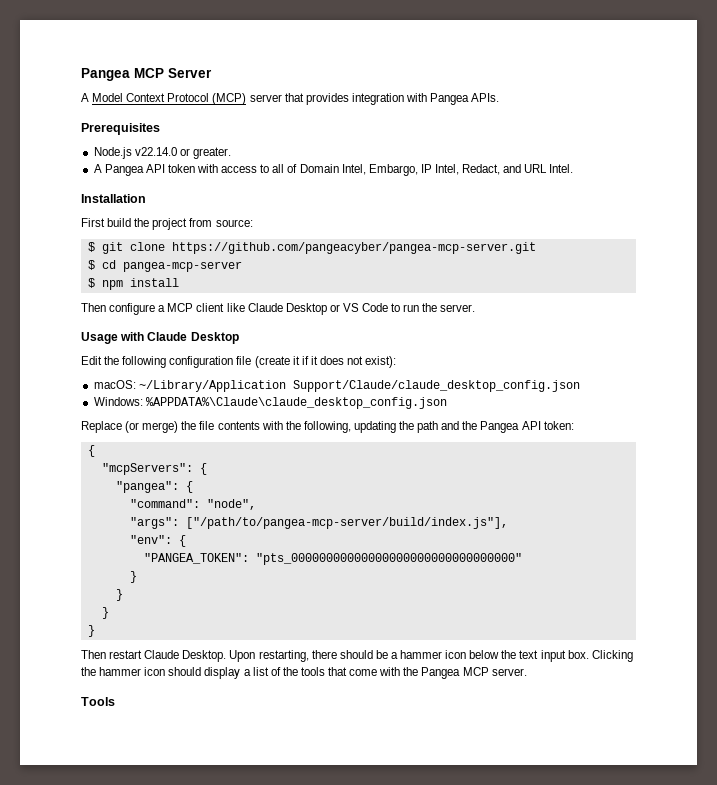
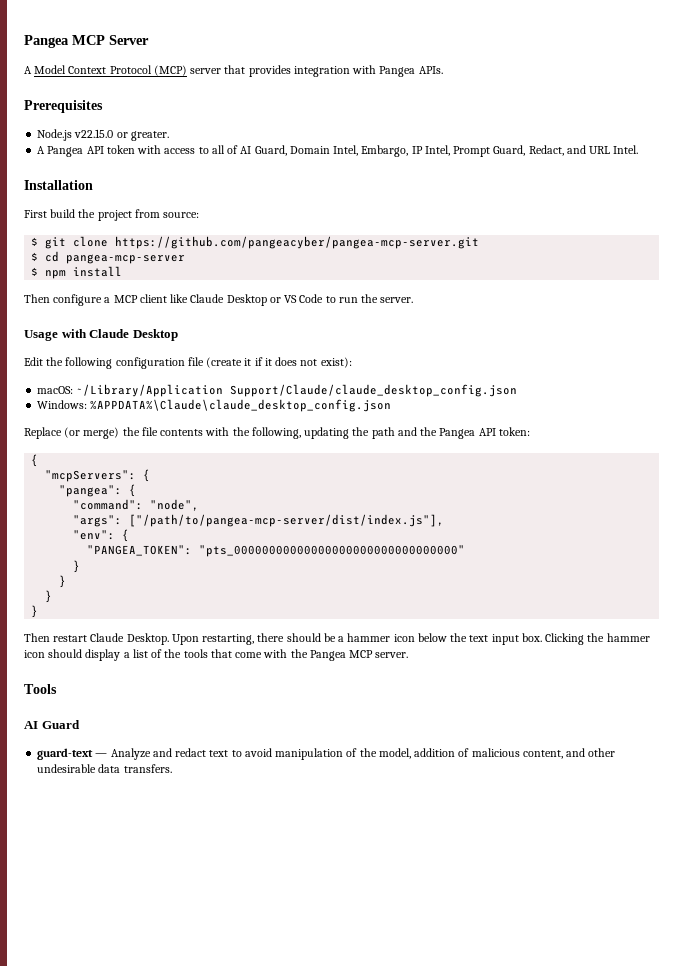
- Node.js v22.14.0 or greater.
+ Node.js v22.15.0 or greater.
- A Pangea API token with access to all of Domain Intel, Embargo, IP Intel, Redact, and URL Intel.
+ A Pangea API token with access to all of AI Guard, Domain Intel, Embargo, IP Intel, Prompt Guard, Redact, and URL Intel.
- "args": ["/path/to/pangea-mcp-server/build/index.js"],
+ "args": ["/path/to/pangea-mcp-server/dist/index.js"],
+ AI Guard
+ guard-text — Analyze and redact text to avoid manipulation of the model, addition of malicious content, and other undesirable data transfers.

